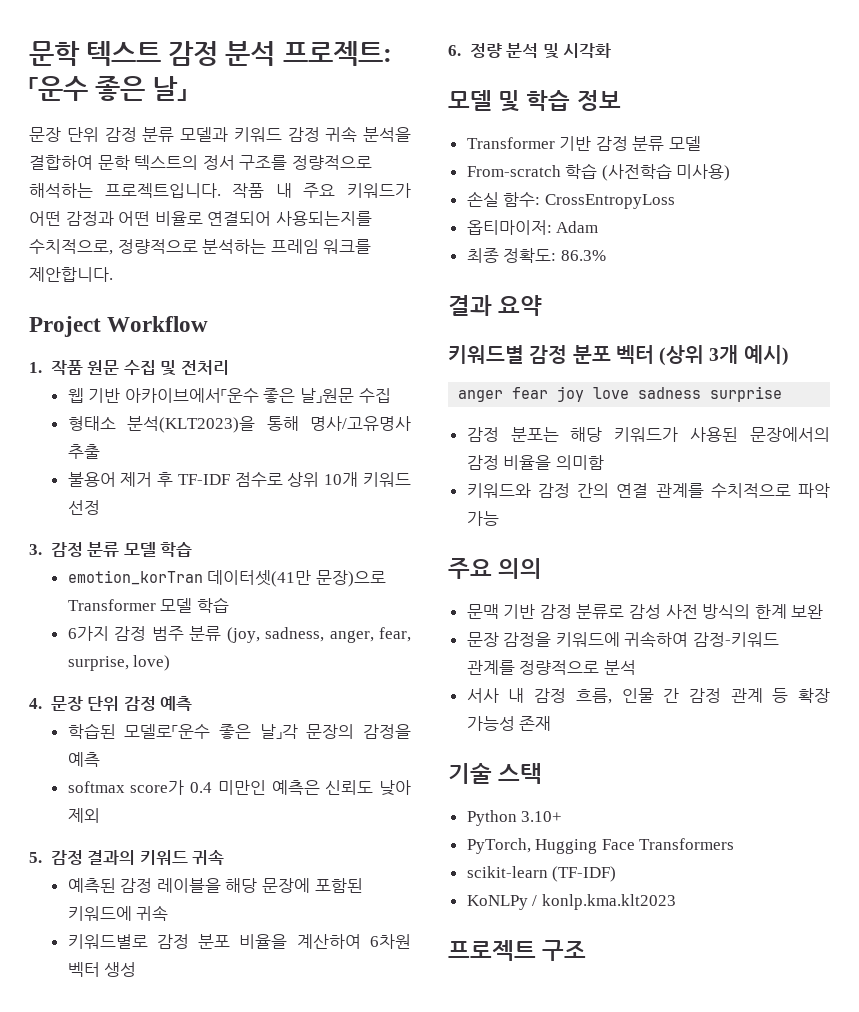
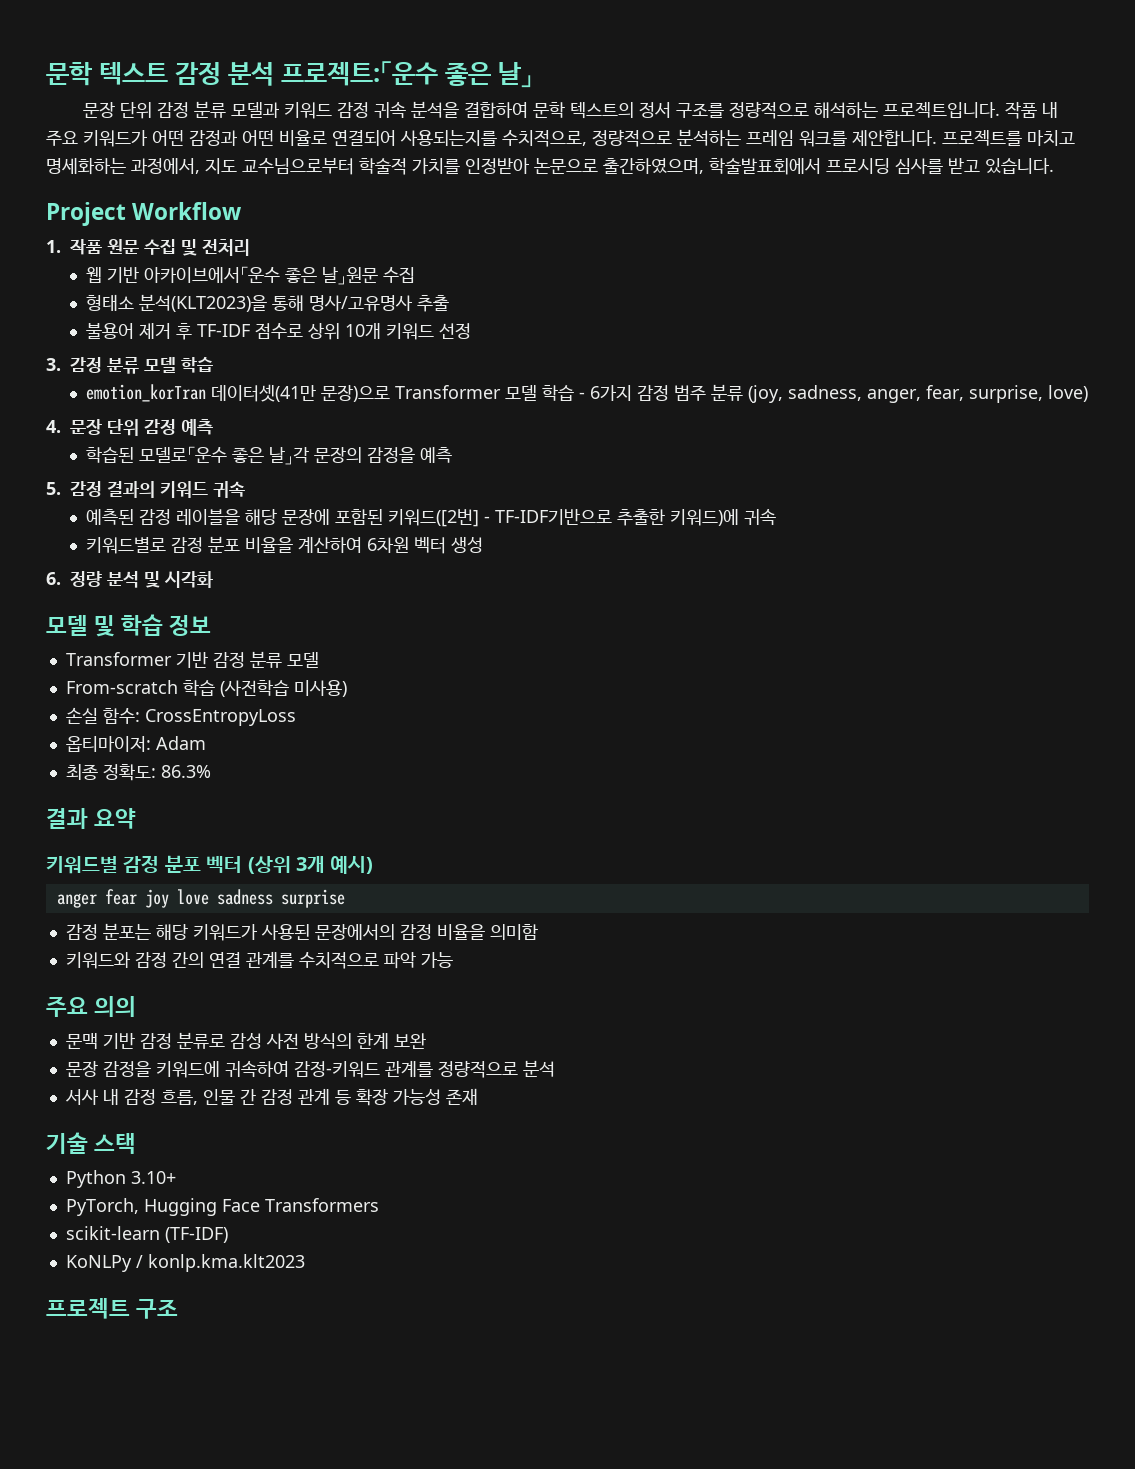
+ 프로젝트를 마치고 명세화하는 과정에서, 지도 교수님으로부터 학술적 가치를 인정받아 논문으로 출간하였으며, 학술발표회에서 프로시딩 심사를 받고 있습니다.
- emotion_korTran 데이터셋(41만 문장)으로 Transformer 모델 학습
- 6가지 감정 범주 분류 (joy, sadness, anger, fear, surprise, love)
+ emotion_korTran 데이터셋(41만 문장)으로 Transformer 모델 학습 - 6가지 감정 범주 분류 (joy, sadness, anger, fear, surprise, love)
- softmax score가 0.4 미만인 예측은 신뢰도 낮아 제외
- 예측된 감정 레이블을 해당 문장에 포함된 키워드에 귀속
+ 예측된 감정 레이블을 해당 문장에 포함된 키워드([2번] - TF-IDF기반으로 추출한 키워드)에 귀속

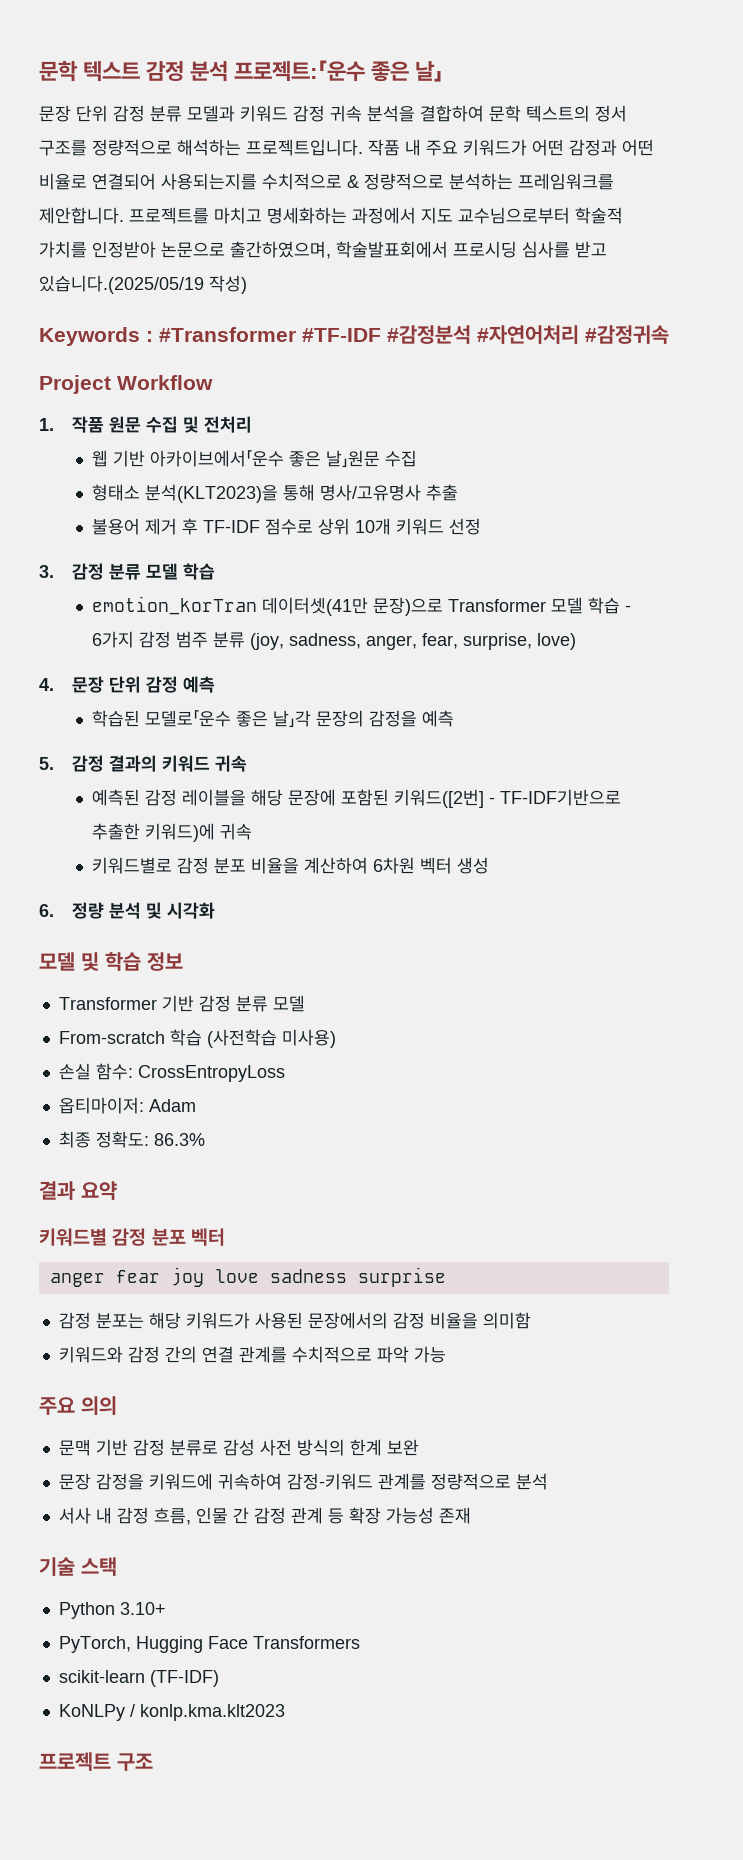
- 작품 내 주요 키워드가 어떤 감정과 어떤 비율로 연결되어 사용되는지를 수치적으로, 정량적으로 분석하는 프레임 워크를 제안합니다.
+ 작품 내 주요 키워드가 어떤 감정과 어떤 비율로 연결되어 사용되는지를 수치적으로 & 정량적으로 분석하는 프레임워크를 제안합니다.
- 프로젝트를 마치고 명세화하는 과정에서, 지도 교수님으로부터 학술적 가치를 인정받아 논문으로 출간하였으며, 학술발표회에서 프로시딩 심사를 받고 있습니다.
+ 프로젝트를 마치고 명세화하는 과정에서 지도 교수님으로부터 학술적 가치를 인정받아 논문으로 출간하였으며, 학술발표회에서 프로시딩 심사를 받고 있습니다.(2025/05/19 작성)
+ Keywords : #Transformer #TF-IDF #감정분석 #자연어처리 #감정귀속
- 키워드별 감정 분포 벡터 (상위 3개 예시)
+ 키워드별 감정 분포 벡터

